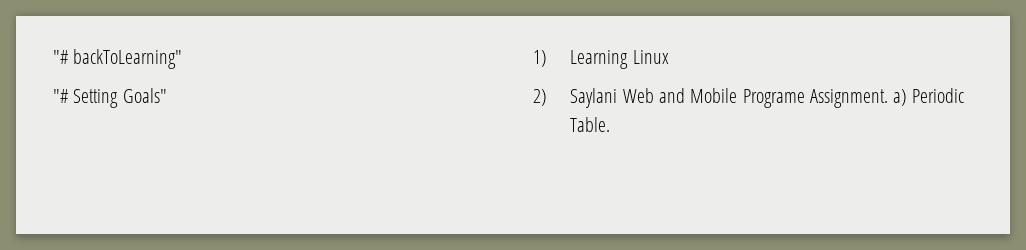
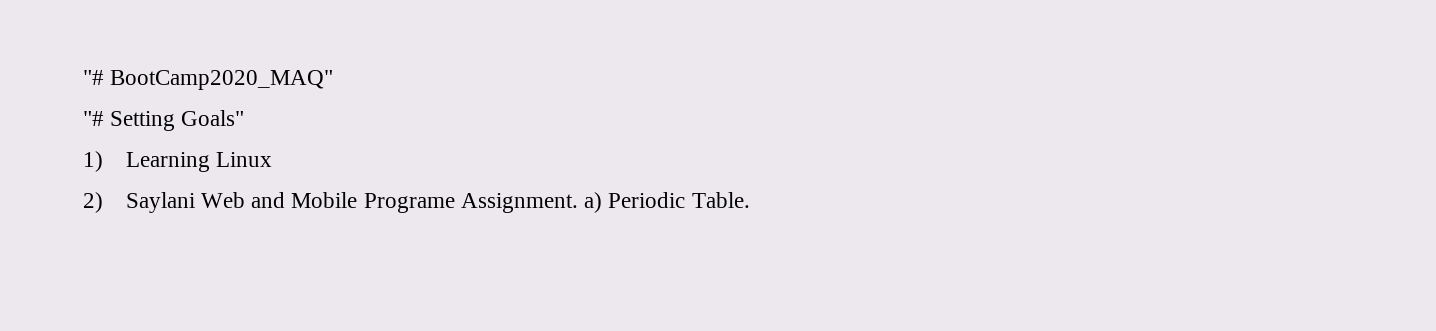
- "# backToLearning"
+ "# BootCamp2020_MAQ"

